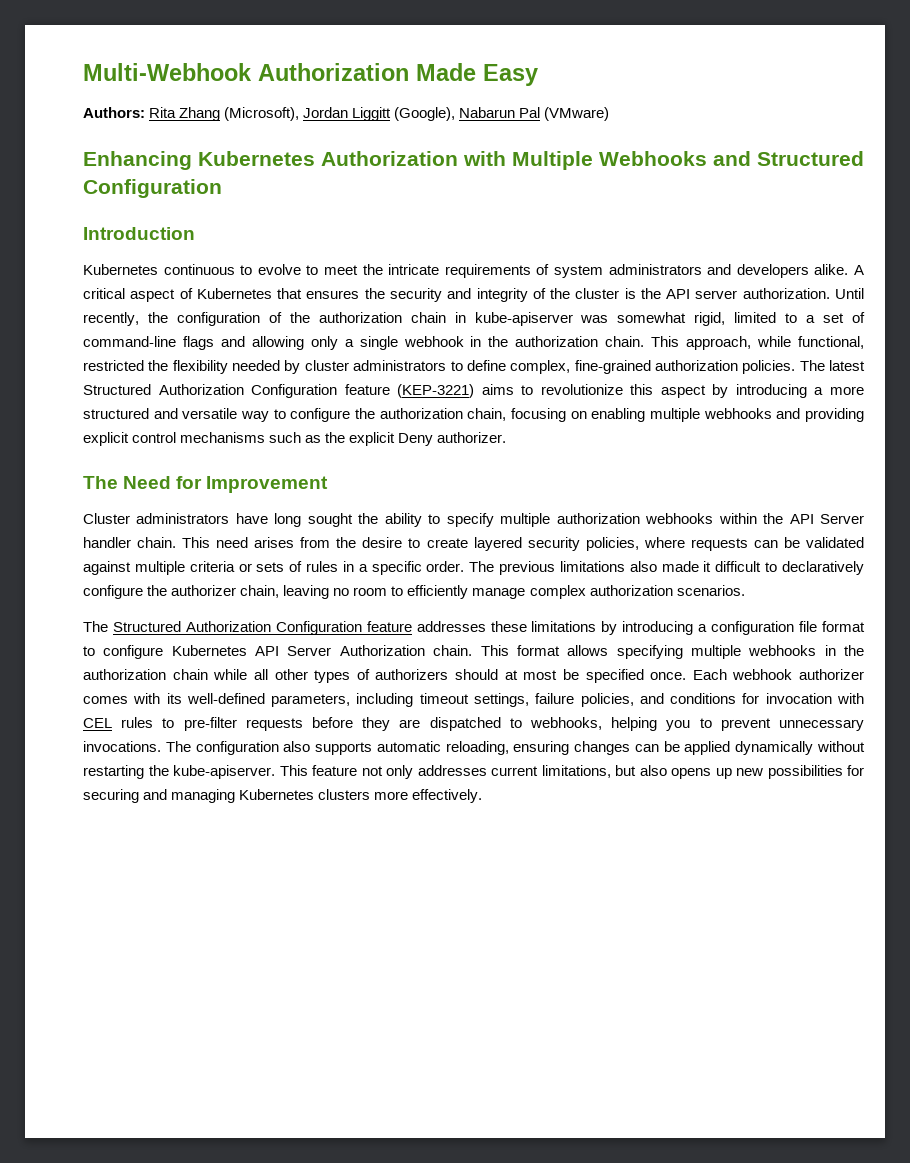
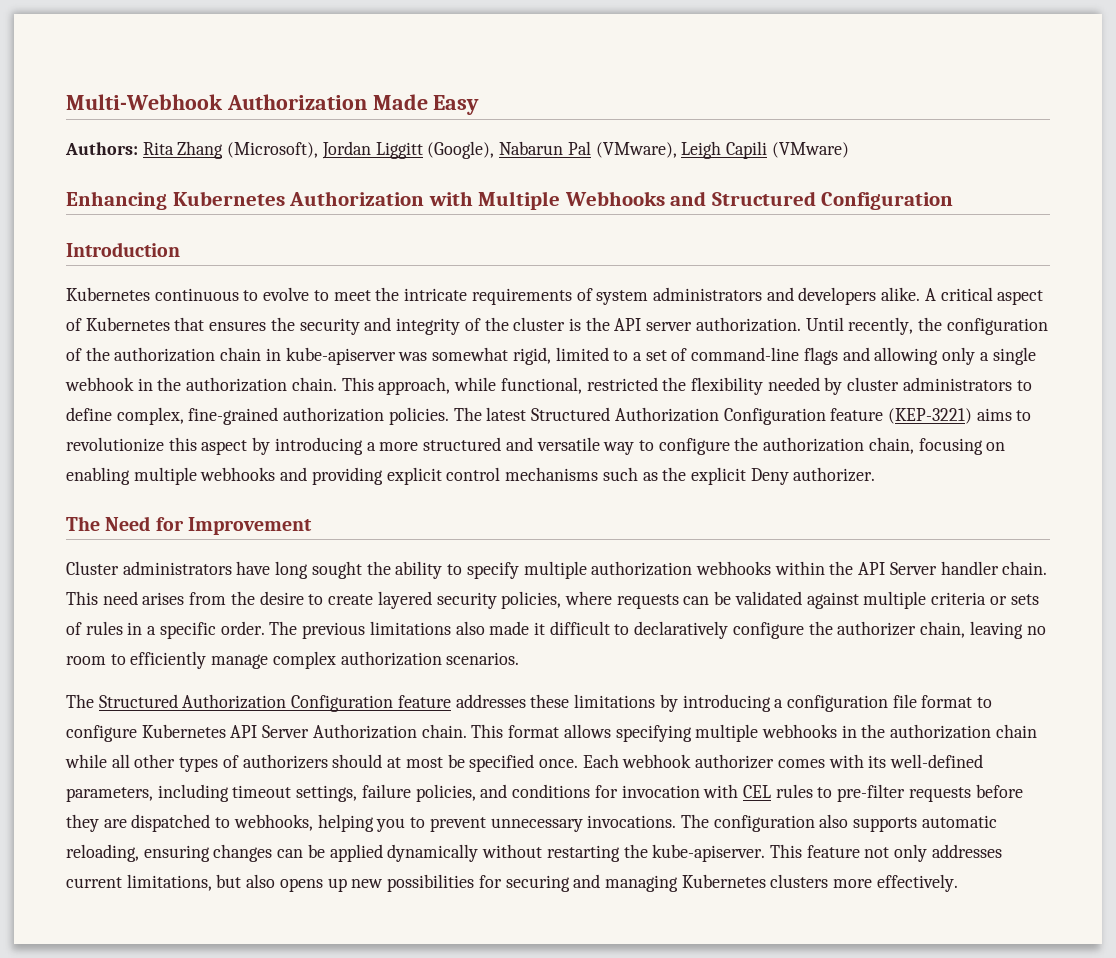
- Authors: Rita Zhang (Microsoft), Jordan Liggitt (Google), Nabarun Pal (VMware)
+ Authors: Rita Zhang (Microsoft), Jordan Liggitt (Google), Nabarun Pal (VMware), Leigh Capili (VMware)

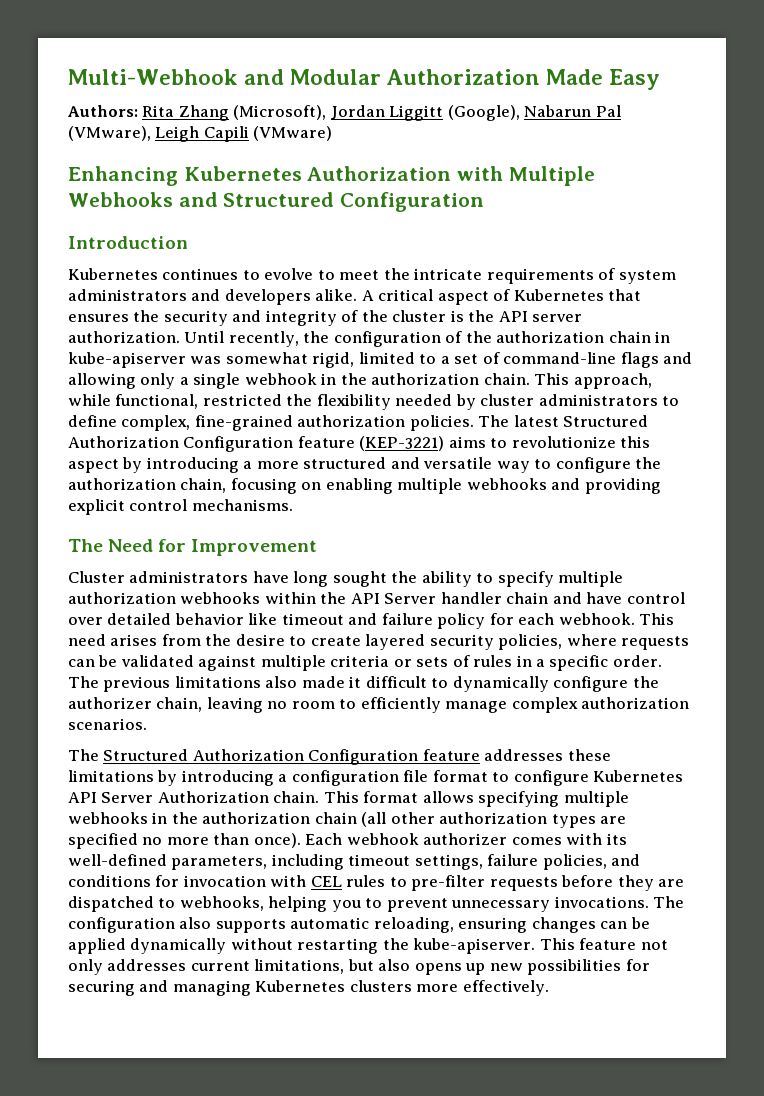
- Multi-Webhook Authorization Made Easy
+ Multi-Webhook and Modular Authorization Made Easy
- Kubernetes continuous to evolve to meet the intricate requirements of system administrators and developers alike.
+ Kubernetes continues to evolve to meet the intricate requirements of system administrators and developers alike.
- The latest Structured Authorization Configuration feature (KEP-3221) aims to revolutionize this aspect by introducing a more structured and versatile way to configure the authorization chain, focusing on enabling multiple webhooks and providing explicit control mechanisms such as the explicit Deny authorizer.
+ The latest Structured Authorization Configuration feature (KEP-3221) aims to revolutionize this aspect by introducing a more structured and versatile way to configure the authorization chain, focusing on enabling multiple webhooks and providing explicit control mechanisms.
- Cluster administrators have long sought the ability to specify multiple authorization webhooks within the API Server handler chain.
+ Cluster administrators have long sought the ability to specify multiple authorization webhooks within the API Server handler chain and have control over detailed behavior like timeout and failure policy for each webhook.
- The previous limitations also made it difficult to declaratively configure the authorizer chain, leaving no room to efficiently manage complex authorization scenarios.
+ The previous limitations also made it difficult to dynamically configure the authorizer chain, leaving no room to efficiently manage complex authorization scenarios.
- This format allows specifying multiple webhooks in the authorization chain while all other types of authorizers should at most be specified once.
+ This format allows specifying multiple webhooks in the authorization chain (all other authorization types are specified no more than once).

